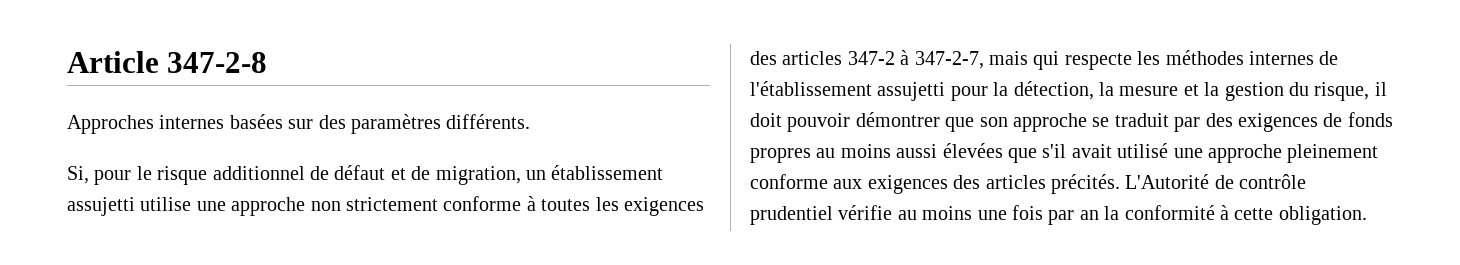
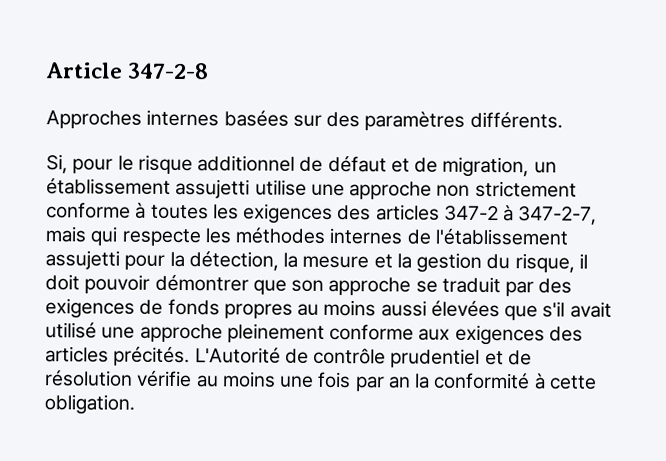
- L'Autorité de contrôle prudentiel vérifie au moins une fois par an la conformité à cette obligation.
+ L'Autorité de contrôle prudentiel et de résolution vérifie au moins une fois par an la conformité à cette obligation.

